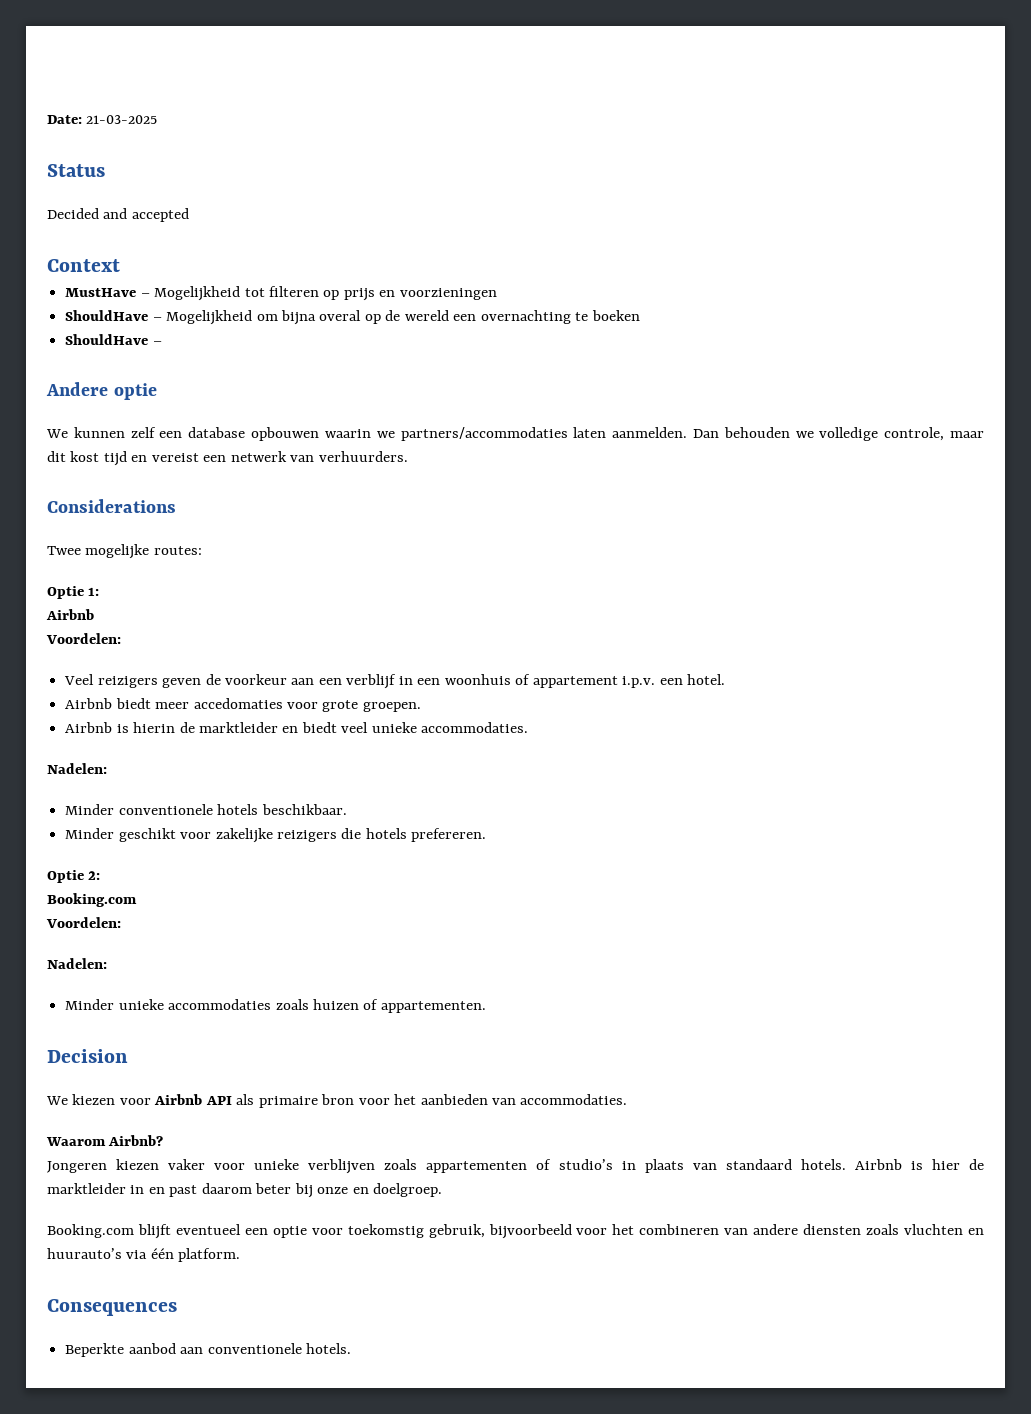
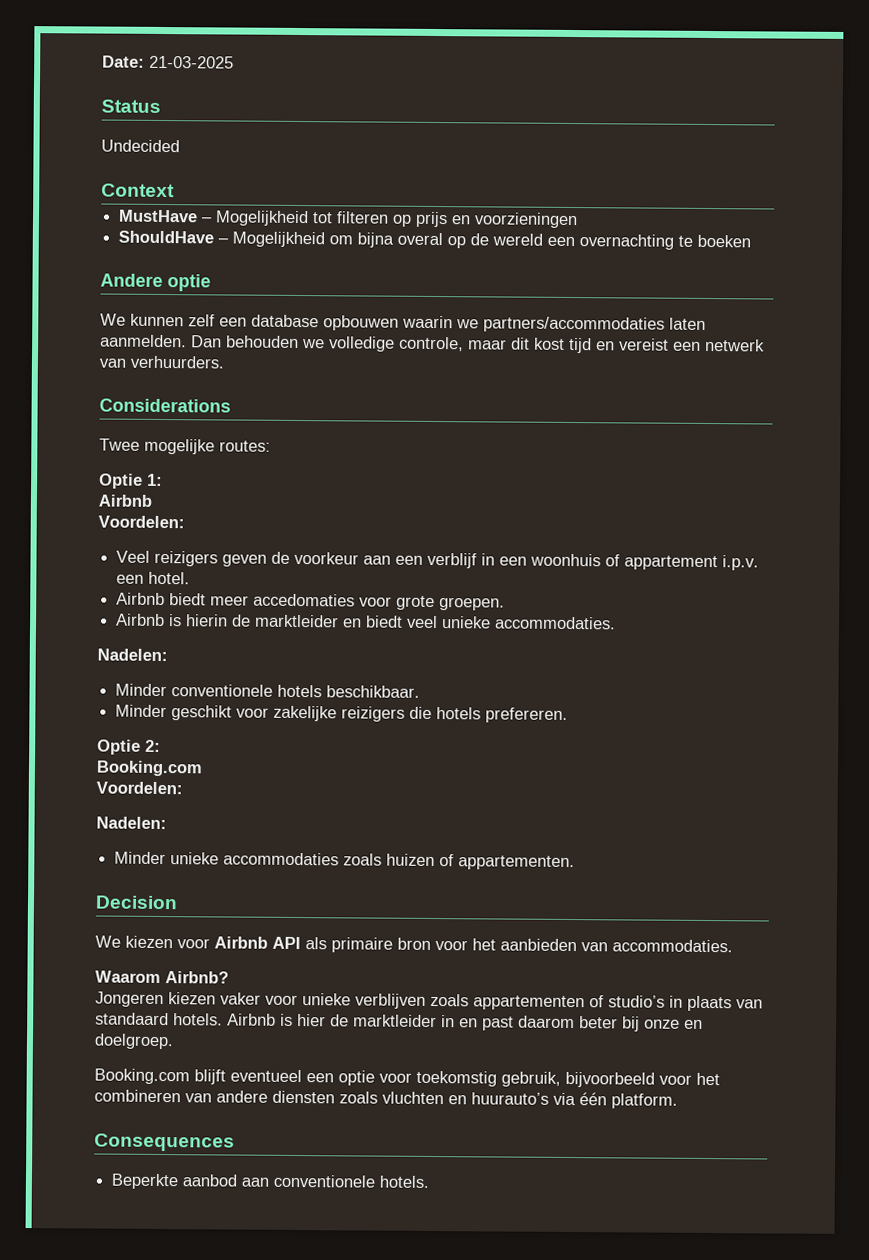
- Decided and accepted
+ Undecided
  ShouldHave – Mogelijkheid om bijna overal op de wereld een overnachting te boeken
- ShouldHave –

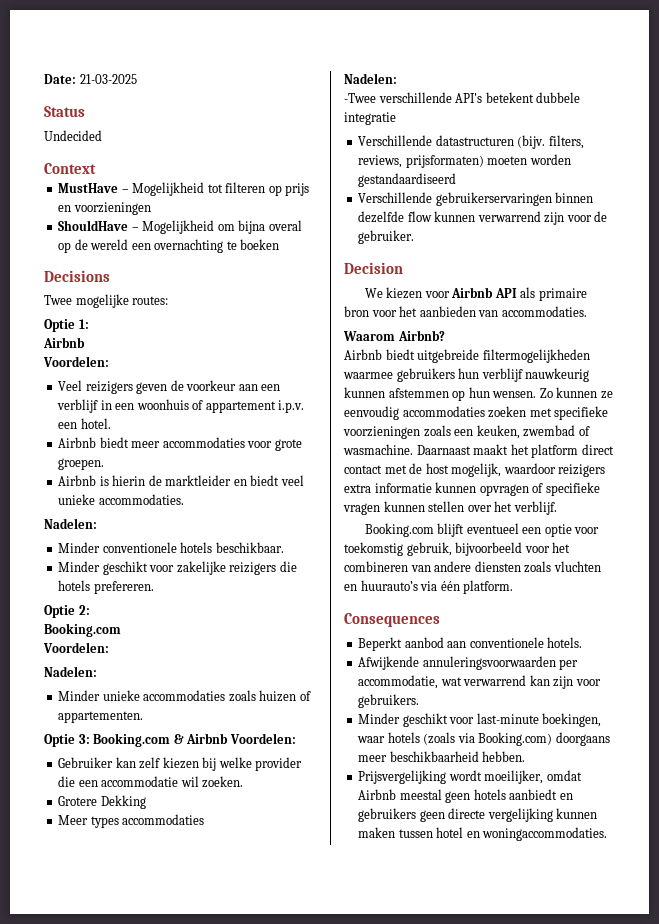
- Andere optie
- We kunnen zelf een database opbouwen waarin we partners/accommodaties laten aanmelden. Dan behouden we volledige controle, maar dit kost tijd en vereist een netwerk van verhuurders.
- Considerations
+ Decisions
- Airbnb biedt meer accedomaties voor grote groepen.
+ Airbnb biedt meer accommodaties voor grote groepen.
+ Optie 3: Booking.com & Airbnb Voordelen:
+ Gebruiker kan zelf kiezen bij welke provider die een accommodatie wil zoeken.
+ Grotere Dekking
+ Meer types accommodaties
+ Nadelen:
+ -Twee verschillende API's betekent dubbele integratie
+ Verschillende datastructuren (bijv. filters, reviews, prijsformaten) moeten worden gestandaardiseerd
+ Verschillende gebruikerservaringen binnen dezelfde flow kunnen verwarrend zijn voor de gebruiker.
- Jongeren kiezen vaker voor unieke verblijven zoals appartementen of studio’s in plaats van standaard hotels. Airbnb is hier de marktleider in en past daarom beter bij onze en doelgroep.
+ Airbnb biedt uitgebreide filtermogelijkheden waarmee gebruikers hun verblijf nauwkeurig kunnen afstemmen op hun wensen. Zo kunnen ze eenvoudig accommodaties zoeken met specifieke voorzieningen zoals een keuken, zwembad of wasmachine. Daarnaast maakt het platform direct contact met de host mogelijk, waardoor reizigers extra informatie kunnen opvragen of specifieke vragen kunnen stellen over het verblijf.
- Beperkte aanbod aan conventionele hotels.
+ Beperkt aanbod aan conventionele hotels.
+ Afwijkende annuleringsvoorwaarden per accommodatie, wat verwarrend kan zijn voor gebruikers.
+ Minder geschikt voor last-minute boekingen, waar hotels (zoals via Booking.com) doorgaans meer beschikbaarheid hebben.
+ Prijsvergelijking wordt moeilijker, omdat Airbnb meestal geen hotels aanbiedt en gebruikers geen directe vergelijking kunnen maken tussen hotel en woningaccommodaties.

